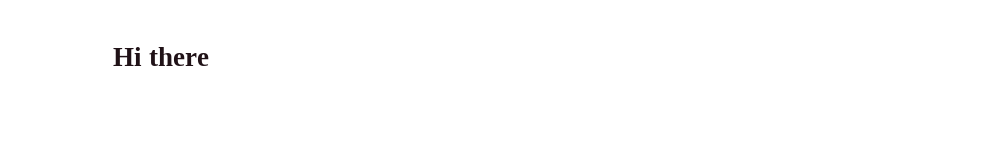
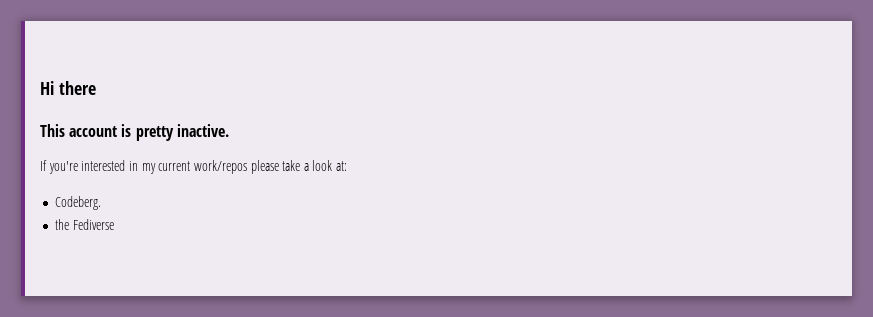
+ This account is pretty inactive.
+ If you're interested in my current work/repos please take a look at:
+ Codeberg.
+ the Fediverse

